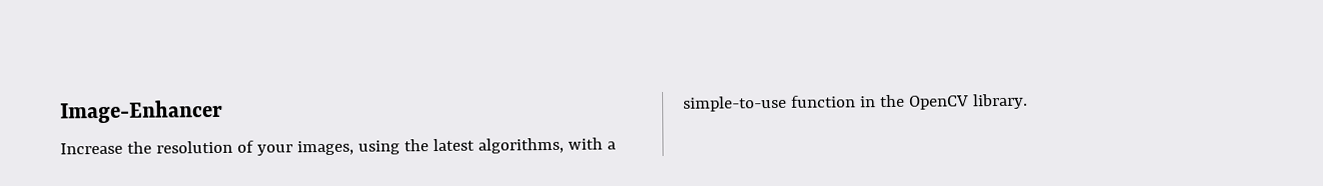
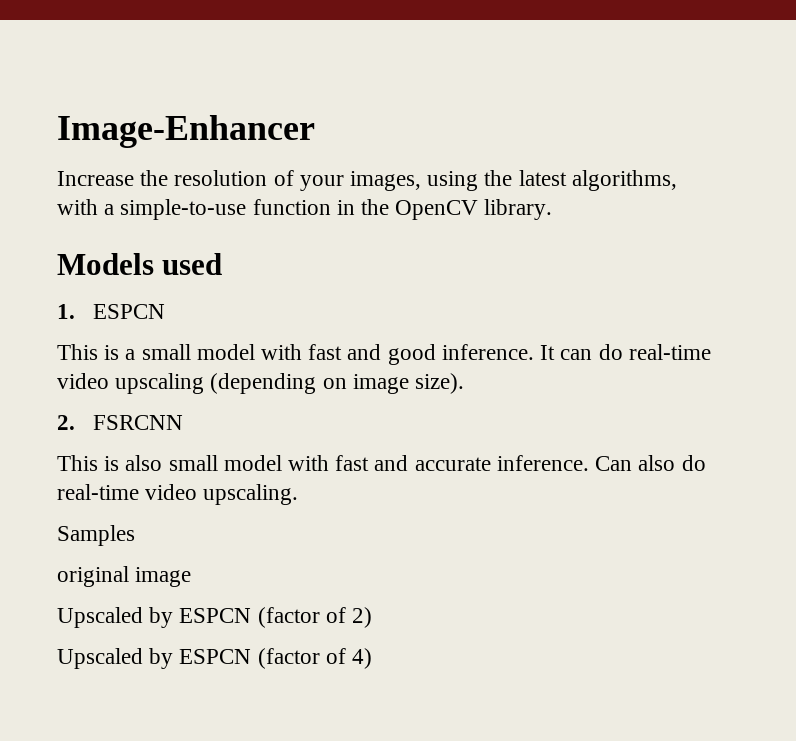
+ Models used
+ 1. ESPCN
+ This is a small model with fast and good inference. It can do real-time video upscaling (depending on image size).
+ 2. FSRCNN
+ This is also small model with fast and accurate inference. Can also do real-time video upscaling.
+ Samples
+ original image
+ Upscaled by ESPCN (factor of 2)
+ Upscaled by ESPCN (factor of 4)

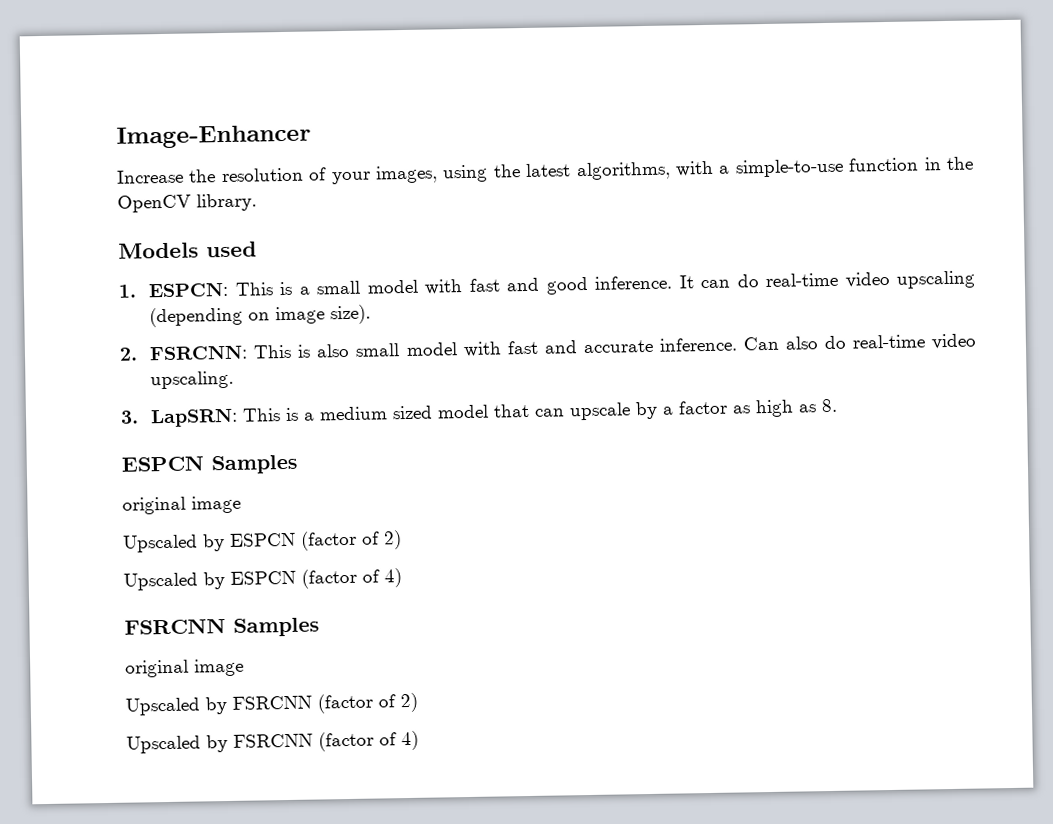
- 1. ESPCN
- This is a small model with fast and good inference.
+ 1. ESPCN: This is a small model with fast and good inference.
- 2. FSRCNN
- This is also small model with fast and accurate inference.
+ 2. FSRCNN: This is also small model with fast and accurate inference.
- Samples
+ 3. LapSRN: This is a medium sized model that can upscale by a factor as high as 8.
+ ESPCN Samples
+ FSRCNN Samples
+ original image
+ Upscaled by FSRCNN (factor of 2)
+ Upscaled by FSRCNN (factor of 4)

